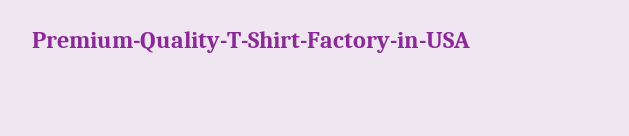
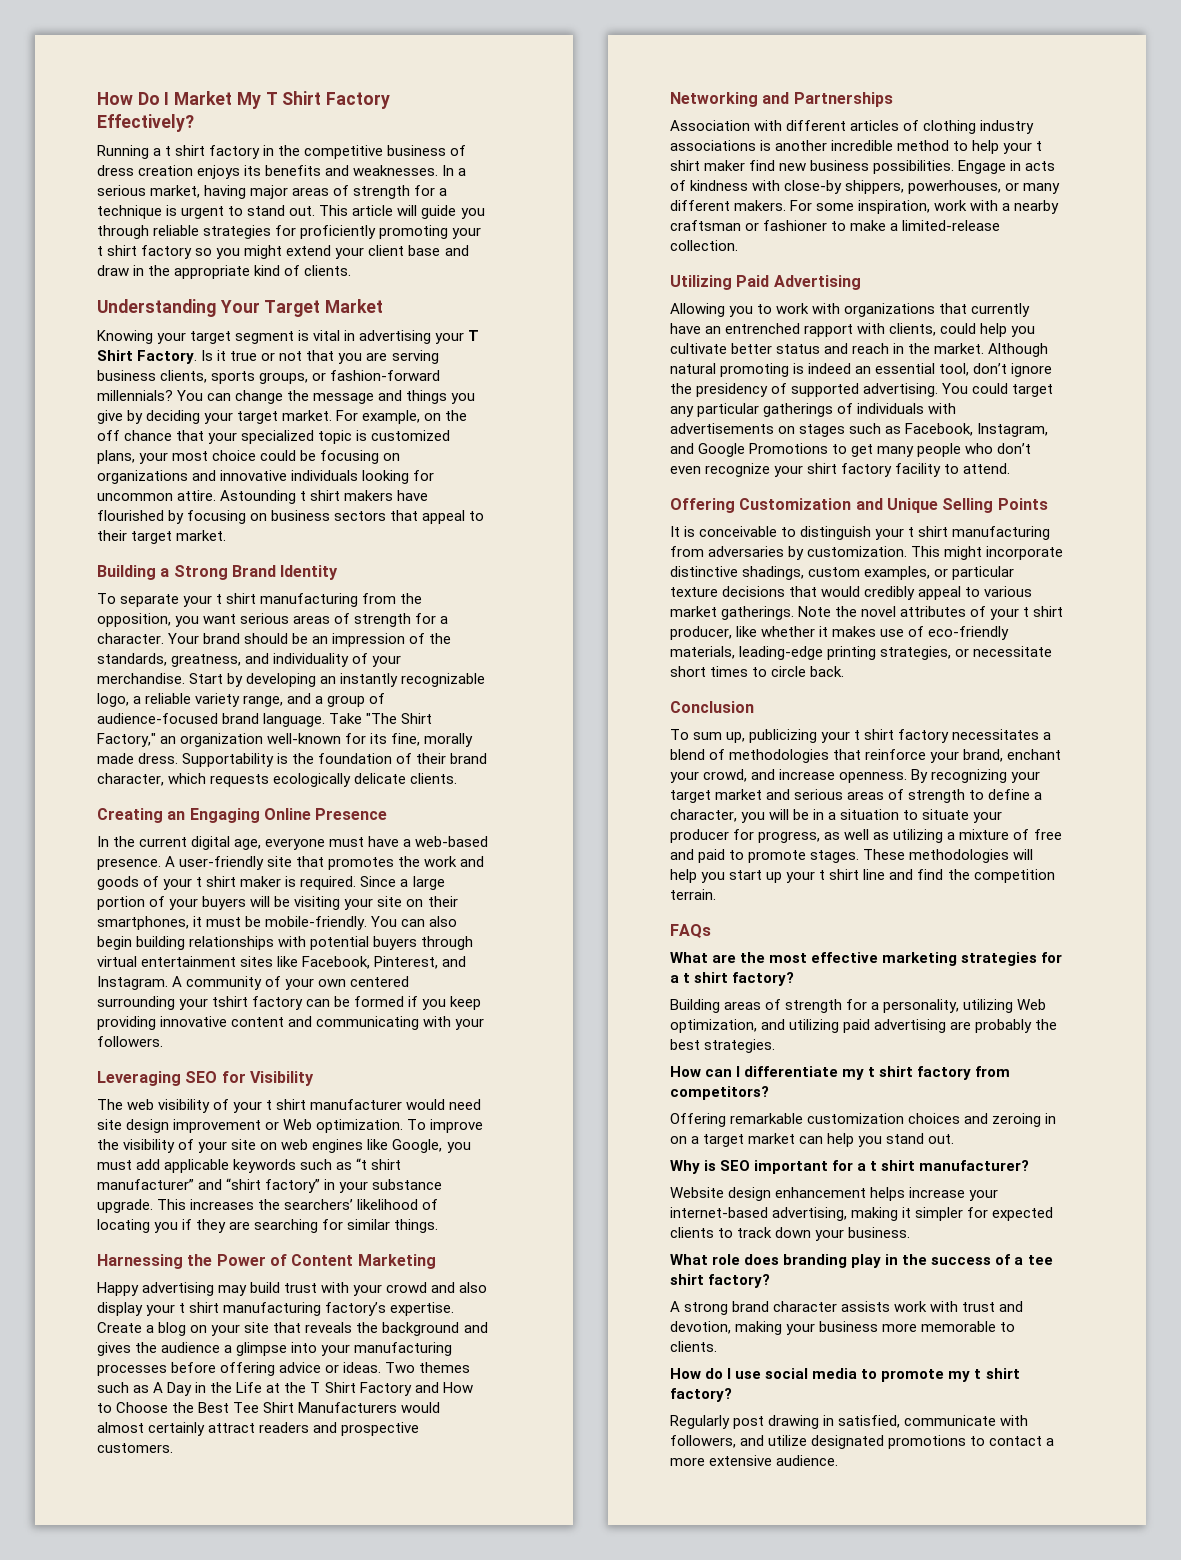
- Premium-Quality-T-Shirt-Factory-in-USA
+ How Do I Market My T Shirt Factory Effectively?
+ Running a t shirt factory in the competitive business of dress creation enjoys its benefits and weaknesses. In a serious market, having major areas of strength for a technique is urgent to stand out. This article will guide you through reliable strategies for proficiently promoting your t shirt factory so you might extend your client base and draw in the appropriate kind of clients.
+ Understanding Your Target Market
+ Knowing your target segment is vital in advertising your T Shirt Factory. Is it true or not that you are serving business clients, sports groups, or fashion-forward millennials? You can change the message and things you give by deciding your target market. For example, on the off chance that your specialized topic is customized plans, your most choice could be focusing on organizations and innovative individuals looking for uncommon attire. Astounding t shirt makers have flourished by focusing on business sectors that appeal to their target market.
+ Building a Strong Brand Identity
+ To separate your t shirt manufacturing from the opposition, you want serious areas of strength for a character. Your brand should be an impression of the standards, greatness, and individuality of your merchandise. Start by developing an instantly recognizable logo, a reliable variety range, and a group of audience-focused brand language. Take "The Shirt Factory," an organization well-known for its fine, morally made dress. Supportability is the foundation of their brand character, which requests ecologically delicate clients.
+ Creating an Engaging Online Presence
+ In the current digital age, everyone must have a web-based presence. A user-friendly site that promotes the work and goods of your t shirt maker is required. Since a large portion of your buyers will be visiting your site on their smartphones, it must be mobile-friendly. You can also begin building relationships with potential buyers through virtual entertainment sites like Facebook, Pinterest, and Instagram. A community of your own centered surrounding your tshirt factory can be formed if you keep providing innovative content and communicating with your followers.
+ Leveraging SEO for Visibility
+ The web visibility of your t shirt manufacturer would need site design improvement or Web optimization. To improve the visibility of your site on web engines like Google, you must add applicable keywords such as “t shirt manufacturer” and “shirt factory” in your substance upgrade. This increases the searchers’ likelihood of locating you if they are searching for similar things.
+ Harnessing the Power of Content Marketing
+ Happy advertising may build trust with your crowd and also display your t shirt manufacturing factory’s expertise. Create a blog on your site that reveals the background and gives the audience a glimpse into your manufacturing processes before offering advice or ideas. Two themes such as A Day in the Life at the T Shirt Factory and How to Choose the Best Tee Shirt Manufacturers would almost certainly attract readers and prospective customers.
+ Networking and Partnerships
+ Association with different articles of clothing industry associations is another incredible method to help your t shirt maker find new business possibilities. Engage in acts of kindness with close-by shippers, powerhouses, or many different makers. For some inspiration, work with a nearby craftsman or fashioner to make a limited-release collection.
+ Utilizing Paid Advertising
+ Allowing you to work with organizations that currently have an entrenched rapport with clients, could help you cultivate better status and reach in the market. Although natural promoting is indeed an essential tool, don’t ignore the presidency of supported advertising. You could target any particular gatherings of individuals with advertisements on stages such as Facebook, Instagram, and Google Promotions to get many people who don’t even recognize your shirt factory facility to attend.
+ Offering Customization and Unique Selling Points
+ It is conceivable to distinguish your t shirt manufacturing from adversaries by customization. This might incorporate distinctive shadings, custom examples, or particular texture decisions that would credibly appeal to various market gatherings. Note the novel attributes of your t shirt producer, like whether it makes use of eco-friendly materials, leading-edge printing strategies, or necessitate short times to circle back.
+ Conclusion
+ To sum up, publicizing your t shirt factory necessitates a blend of methodologies that reinforce your brand, enchant your crowd, and increase openness. By recognizing your target market and serious areas of strength to define a character, you will be in a situation to situate your producer for progress, as well as utilizing a mixture of free and paid to promote stages. These methodologies will help you start up your t shirt line and find the competition terrain.
+ FAQs
+ What are the most effective marketing strategies for a t shirt factory?
+ Building areas of strength for a personality, utilizing Web optimization, and utilizing paid advertising are probably the best strategies.
+ How can I differentiate my t shirt factory from competitors?
+ Offering remarkable customization choices and zeroing in on a target market can help you stand out.
+ Why is SEO important for a t shirt manufacturer?
+ Website design enhancement helps increase your internet-based advertising, making it simpler for expected clients to track down your business.
+ What role does branding play in the success of a tee shirt factory?
+ A strong brand character assists work with trust and devotion, making your business more memorable to clients.
+ How do I use social media to promote my t shirt factory?
+ Regularly post drawing in satisfied, communicate with followers, and utilize designated promotions to contact a more extensive audience.

